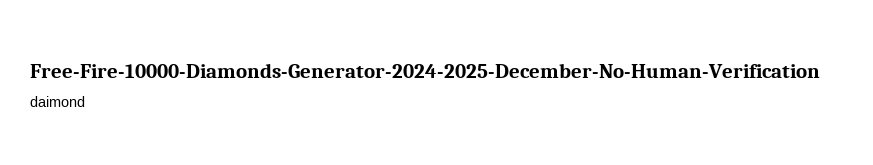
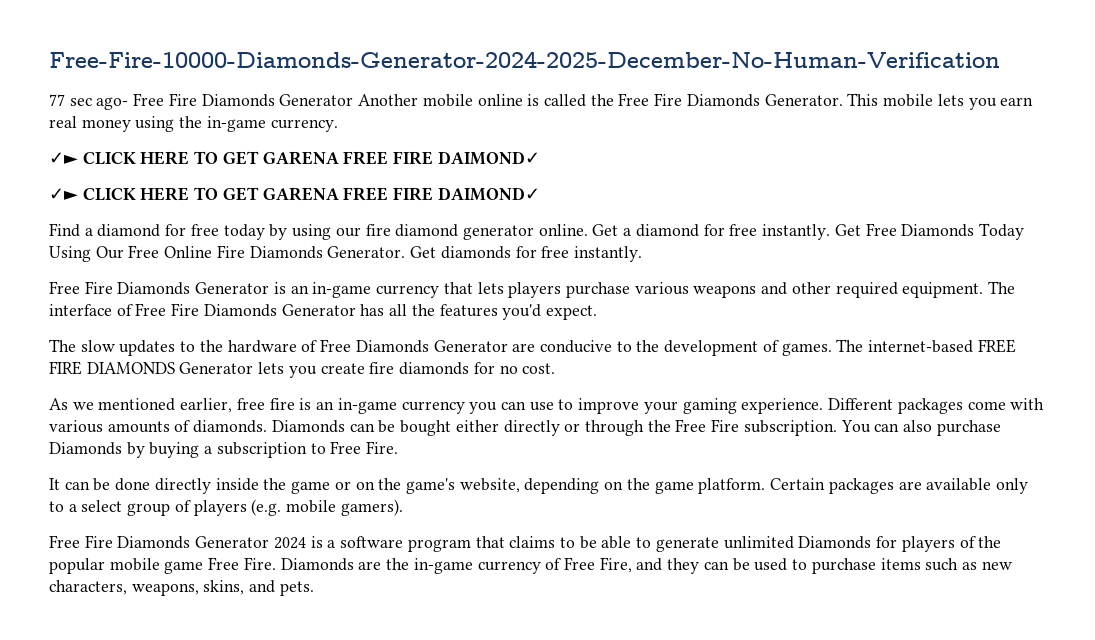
- daimond
+ 77 sec ago- Free Fire Diamonds Generator Another mobile online is called the Free Fire Diamonds Generator. This mobile lets you earn real money using the in-game currency.
+ ✓► CLICK HERE TO GET GARENA FREE FIRE DAIMOND✓
+ ✓► CLICK HERE TO GET GARENA FREE FIRE DAIMOND✓
+ Find a diamond for free today by using our fire diamond generator online. Get a diamond for free instantly. Get Free Diamonds Today Using Our Free Online Fire Diamonds Generator. Get diamonds for free instantly.
+ Free Fire Diamonds Generator is an in-game currency that lets players purchase various weapons and other required equipment. The interface of Free Fire Diamonds Generator has all the features you'd expect.
+ The slow updates to the hardware of Free Diamonds Generator are conducive to the development of games. The internet-based FREE FIRE DIAMONDS Generator lets you create fire diamonds for no cost.
+ As we mentioned earlier, free fire is an in-game currency you can use to improve your gaming experience. Different packages come with various amounts of diamonds. Diamonds can be bought either directly or through the Free Fire subscription. You can also purchase Diamonds by buying a subscription to Free Fire.
+ It can be done directly inside the game or on the game's website, depending on the game platform. Certain packages are available only to a select group of players (e.g. mobile gamers).
+ Free Fire Diamonds Generator 2024 is a software program that claims to be able to generate unlimited Diamonds for players of the popular mobile game Free Fire. Diamonds are the in-game currency of Free Fire, and they can be used to purchase items such as new characters, weapons, skins, and pets.

